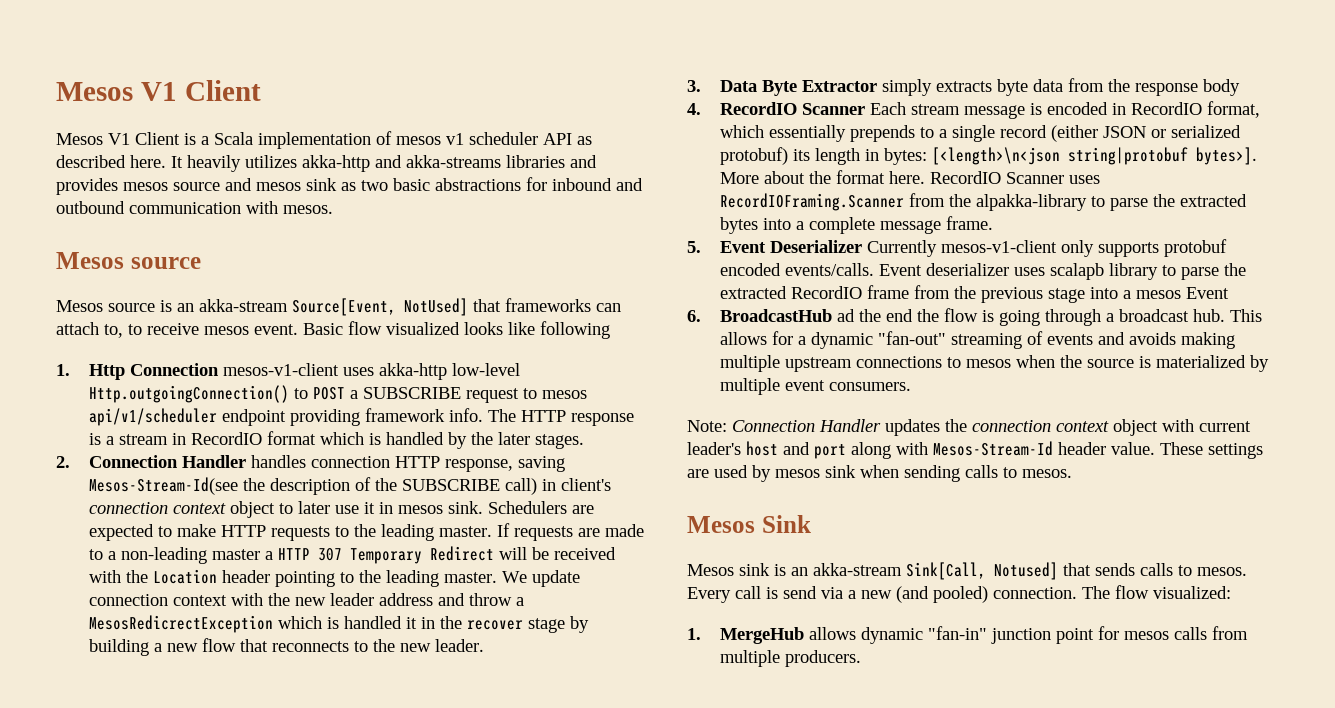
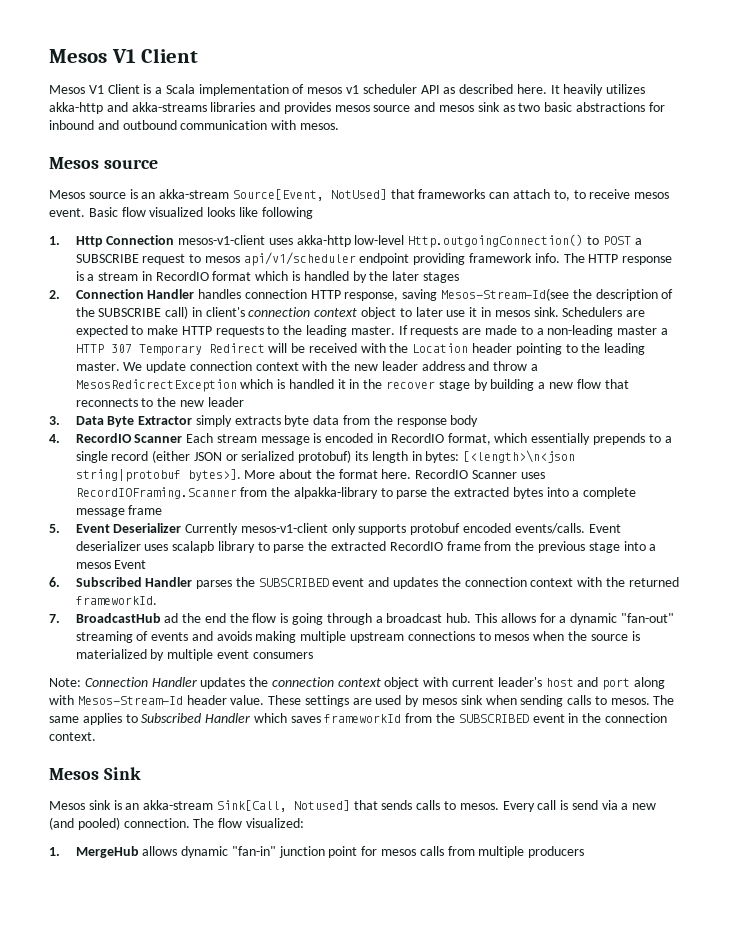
- The HTTP response is a stream in RecordIO format which is handled by the later stages.
+ The HTTP response is a stream in RecordIO format which is handled by the later stages
- We update connection context with the new leader address and throw a MesosRedicrectException which is handled it in the recover stage by building a new flow that reconnects to the new leader.
+ We update connection context with the new leader address and throw a MesosRedicrectException which is handled it in the recover stage by building a new flow that reconnects to the new leader
- RecordIO Scanner uses RecordIOFraming.Scanner from the alpakka-library to parse the extracted bytes into a complete message frame.
+ RecordIO Scanner uses RecordIOFraming.Scanner from the alpakka-library to parse the extracted bytes into a complete message frame
- 6. BroadcastHub ad the end the flow is going through a broadcast hub.
+ 6. Subscribed Handler parses the SUBSCRIBED event and updates the connection context with the returned frameworkId.
+ 7. BroadcastHub ad the end the flow is going through a broadcast hub.
- This allows for a dynamic "fan-out" streaming of events and avoids making multiple upstream connections to mesos when the source is materialized by multiple event consumers.
+ This allows for a dynamic "fan-out" streaming of events and avoids making multiple upstream connections to mesos when the source is materialized by multiple event consumers
+ The same applies to Subscribed Handler which saves frameworkId from the SUBSCRIBED event in the connection context.
- 1. MergeHub allows dynamic "fan-in" junction point for mesos calls from multiple producers.
+ 1. MergeHub allows dynamic "fan-in" junction point for mesos calls from multiple producers

